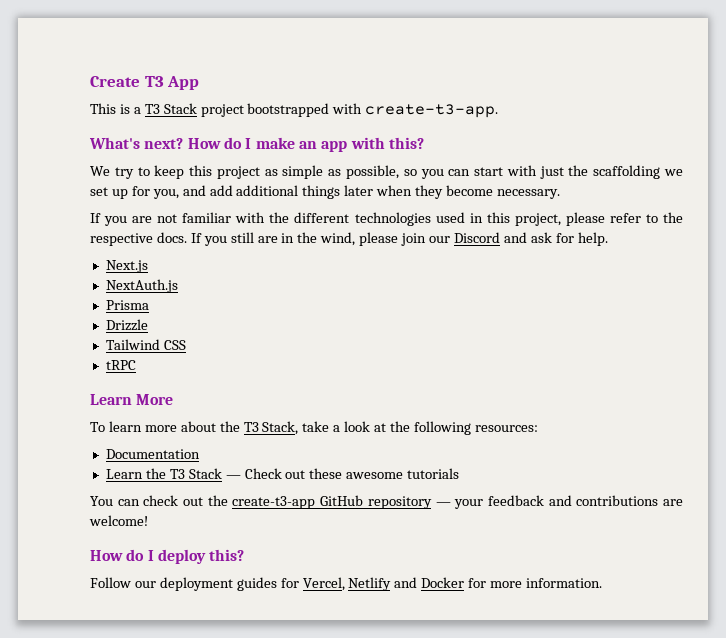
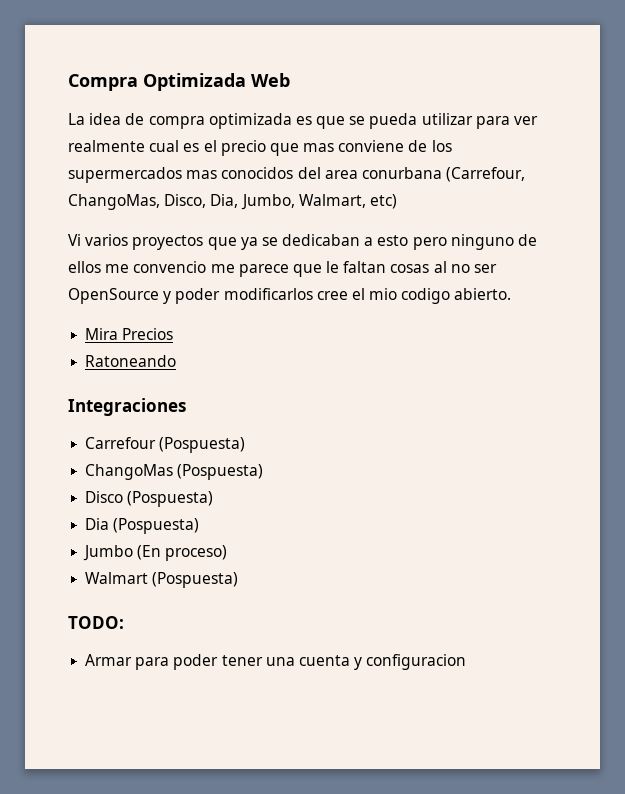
- Create T3 App
- This is a T3 Stack project bootstrapped with create-t3-app.
- What's next? How do I make an app with this?
- We try to keep this project as simple as possible, so you can start with just the scaffolding we set up for you, and add additional things later when they become necessary.
- If you are not familiar with the different technologies used in this project, please refer to the respective docs. If you still are in the wind, please join our Discord and ask for help.
- Next.js
- NextAuth.js
- Prisma
- Drizzle
- Tailwind CSS
- tRPC
- Learn More
- To learn more about the T3 Stack, take a look at the following resources:
- Documentation
- Learn the T3 Stack — Check out these awesome tutorials
- You can check out the create-t3-app GitHub repository — your feedback and contributions are welcome!
- How do I deploy this?
- Follow our deployment guides for Vercel, Netlify and Docker for more information.
+ Compra Optimizada Web
+ La idea de compra optimizada es que se pueda utilizar para ver realmente cual es el precio que mas conviene de los supermercados mas conocidos del area conurbana (Carrefour, ChangoMas, Disco, Dia, Jumbo, Walmart, etc)
+ Vi varios proyectos que ya se dedicaban a esto pero ninguno de ellos me convencio me parece que le faltan cosas al no ser OpenSource y poder modificarlos cree el mio codigo abierto.
+ Mira Precios
+ Ratoneando
+ Integraciones
+ Carrefour (Pospuesta)
+ ChangoMas (Pospuesta)
+ Disco (Pospuesta)
+ Dia (Pospuesta)
+ Jumbo (En proceso)
+ Walmart (Pospuesta)
+ TODO:
+ Armar para poder tener una cuenta y configuracion

